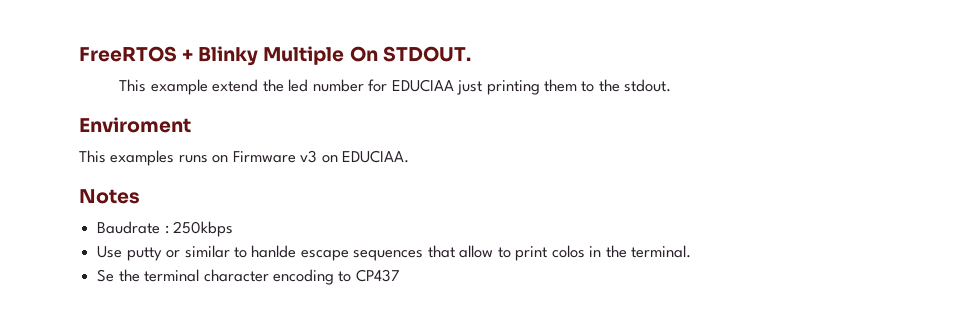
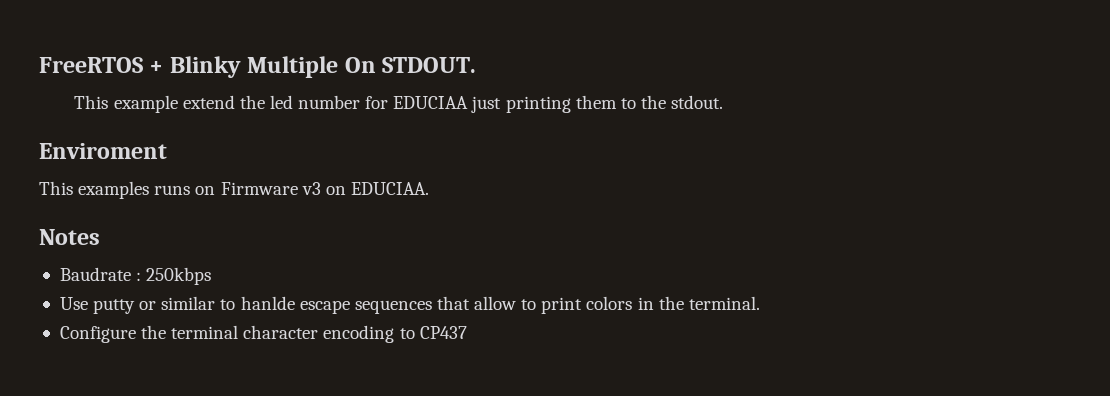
- Use putty or similar to hanlde escape sequences that allow to print colos in the terminal.
+ Use putty or similar to hanlde escape sequences that allow to print colors in the terminal.
- Se the terminal character encoding to CP437
+ Configure the terminal character encoding to CP437

